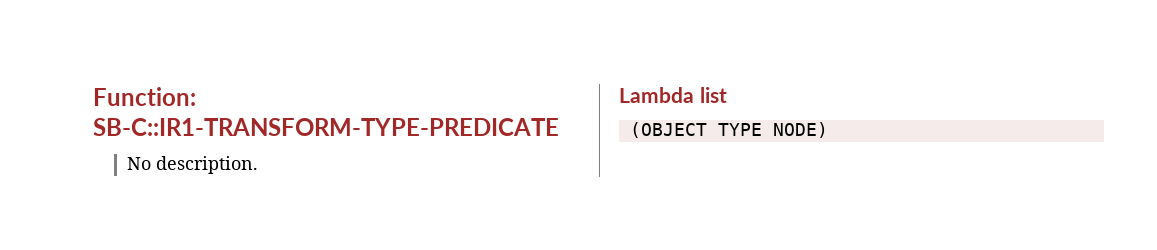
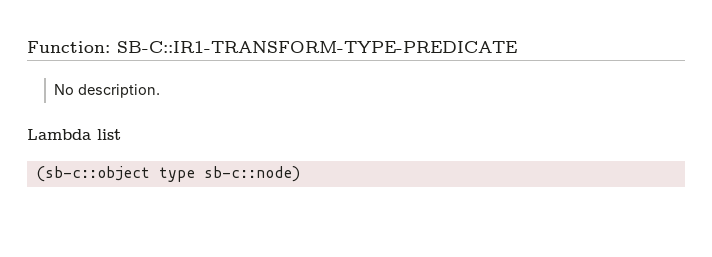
- (OBJECT TYPE NODE)
+ (sb-c::object type sb-c::node)

